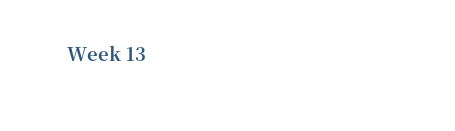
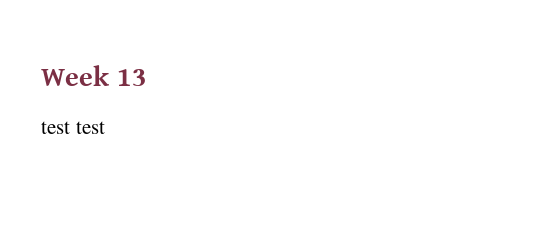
+ test test

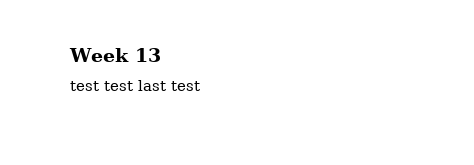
- test test
+ test test last test

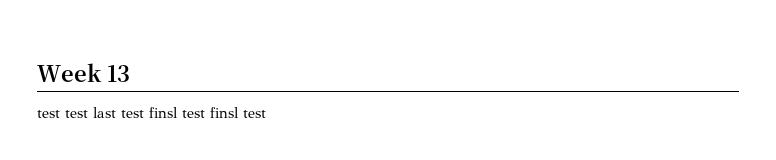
- test test last test
+ test test last test finsl test finsl test

